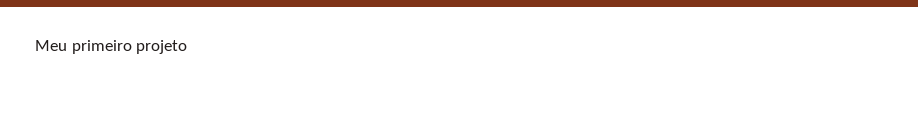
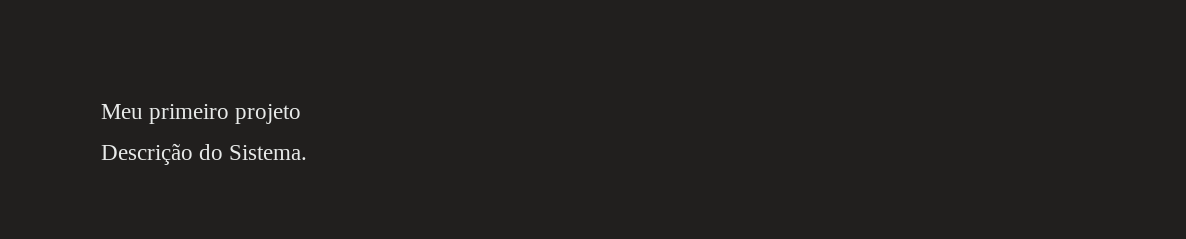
+ Descrição do Sistema.

